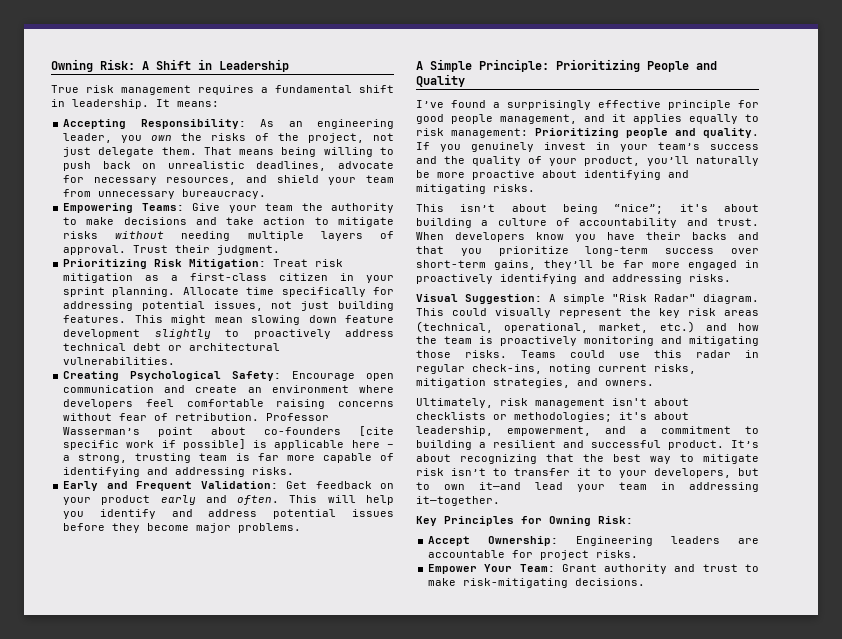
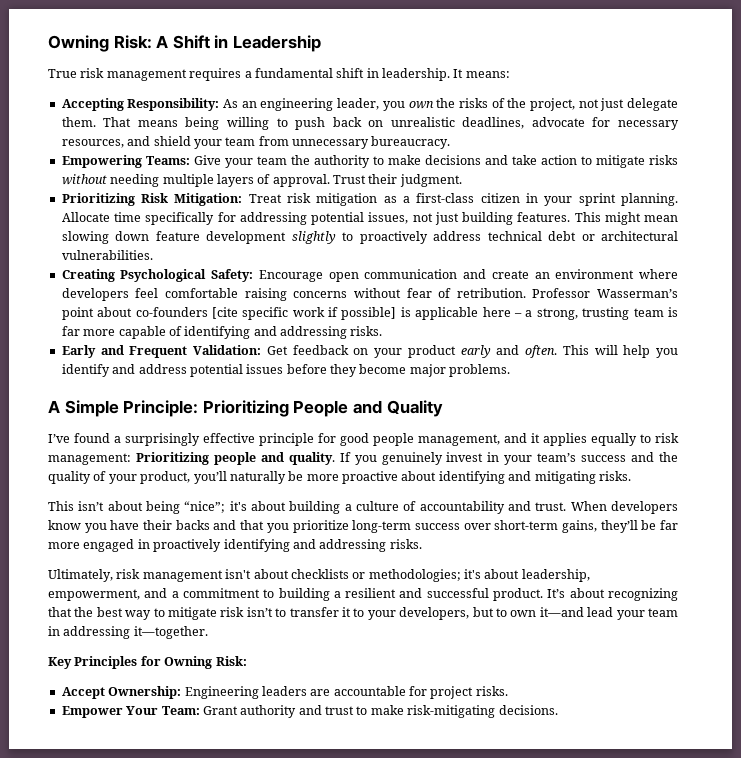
- Visual Suggestion: A simple "Risk Radar" diagram. This could visually represent the key risk areas (technical, operational, market, etc.) and how the team is proactively monitoring and mitigating those risks. Teams could use this radar in regular check-ins, noting current risks, mitigation strategies, and owners.

